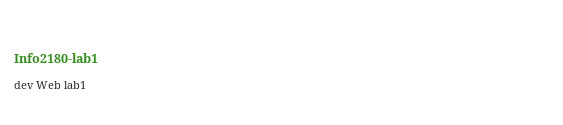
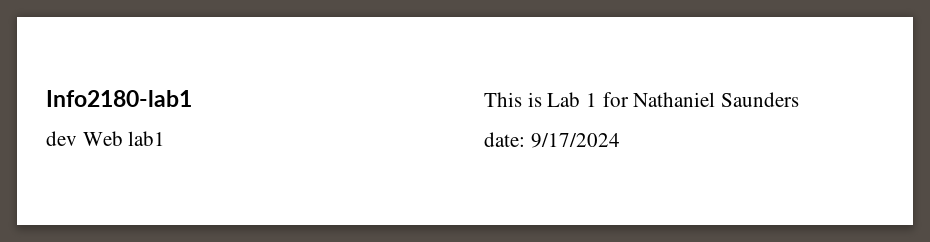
+ This is Lab 1 for Nathaniel Saunders
+ date: 9/17/2024

